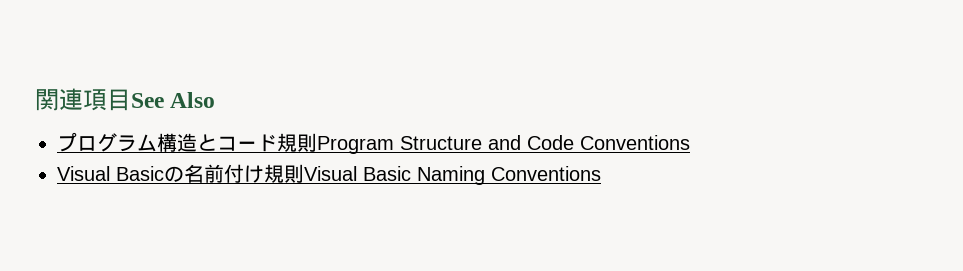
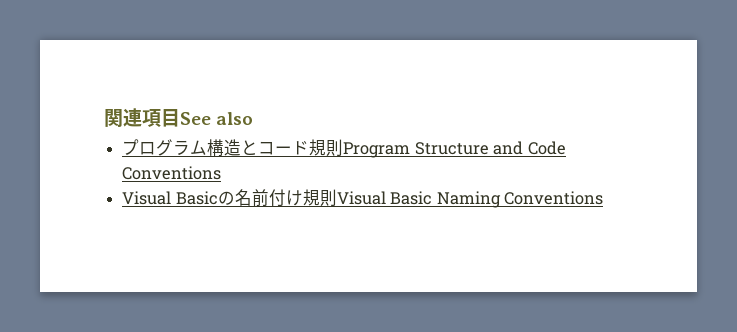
- 関連項目See Also
+ 関連項目See also

